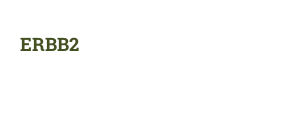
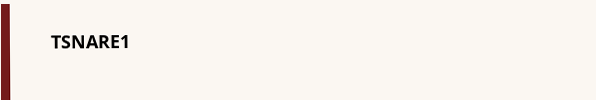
- ERBB2
+ TSNARE1

